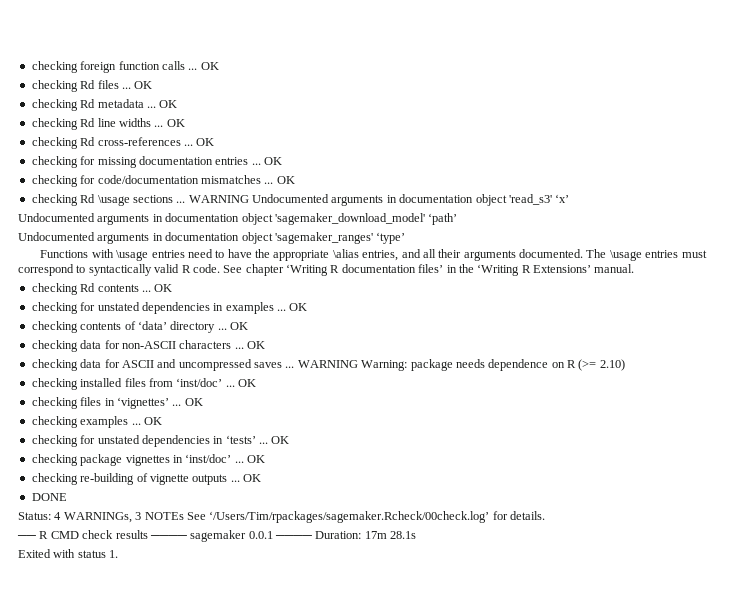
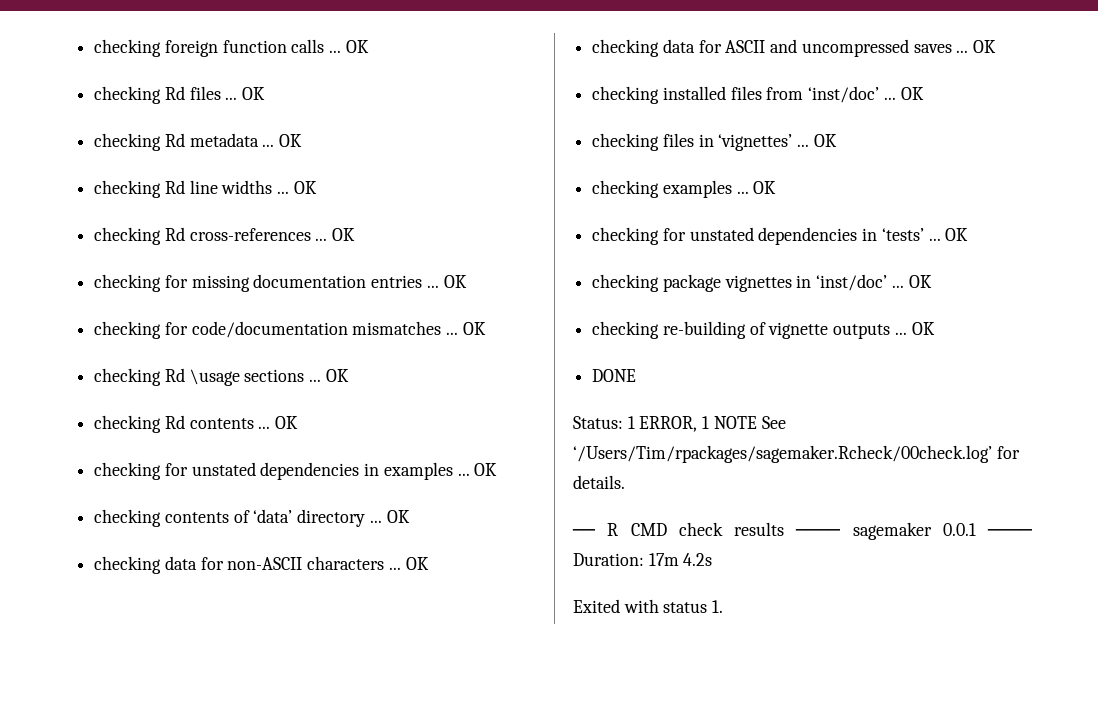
- checking Rd \usage sections ... WARNING Undocumented arguments in documentation object 'read_s3' ‘x’
- Undocumented arguments in documentation object 'sagemaker_download_model' ‘path’
- Undocumented arguments in documentation object 'sagemaker_ranges' ‘type’
- Functions with \usage entries need to have the appropriate \alias entries, and all their arguments documented. The \usage entries must correspond to syntactically valid R code. See chapter ‘Writing R documentation files’ in the ‘Writing R Extensions’ manual.
+ checking Rd \usage sections ... OK
- checking data for ASCII and uncompressed saves ... WARNING Warning: package needs dependence on R (>= 2.10)
+ checking data for ASCII and uncompressed saves ... OK
- Status: 4 WARNINGs, 3 NOTEs See ‘/Users/Tim/rpackages/sagemaker.Rcheck/00check.log’ for details.
+ Status: 1 ERROR, 1 NOTE See ‘/Users/Tim/rpackages/sagemaker.Rcheck/00check.log’ for details.
- ── R CMD check results ──── sagemaker 0.0.1 ──── Duration: 17m 28.1s
+ ── R CMD check results ──── sagemaker 0.0.1 ──── Duration: 17m 4.2s

